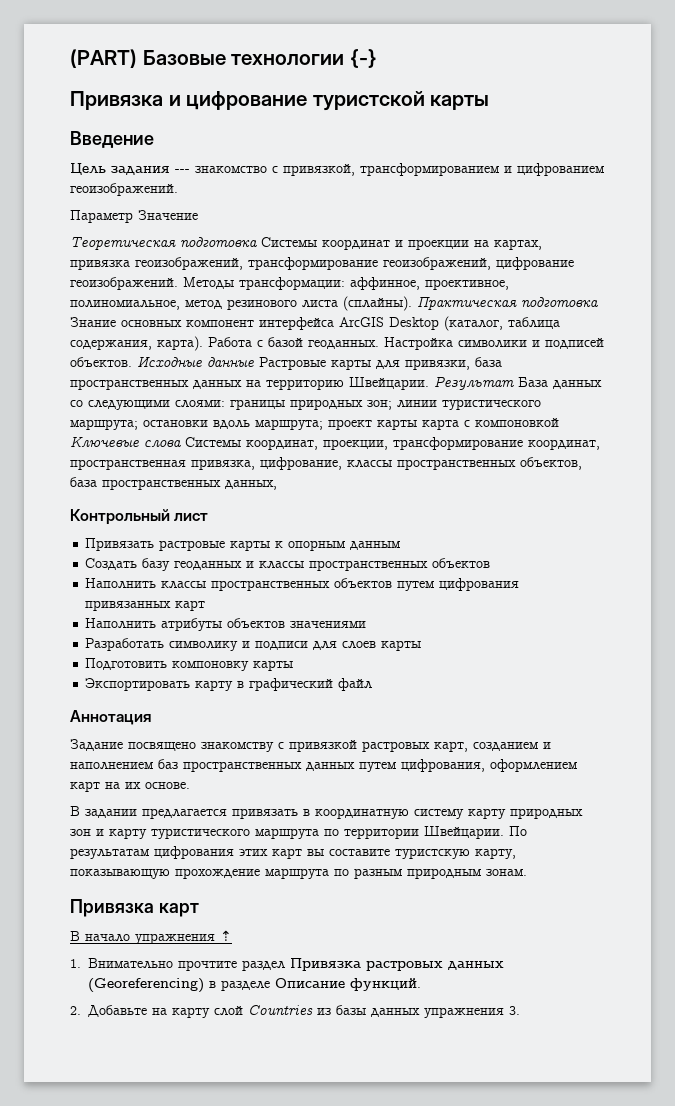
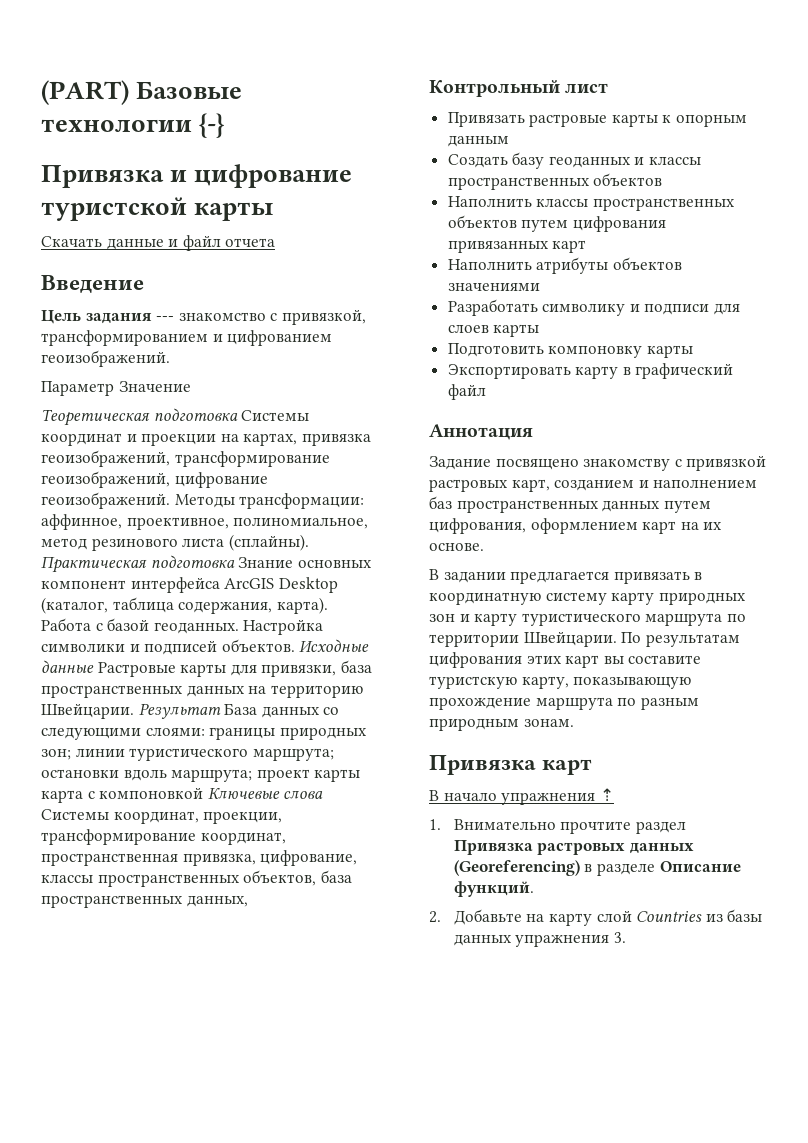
+ Скачать данные и файл отчета

